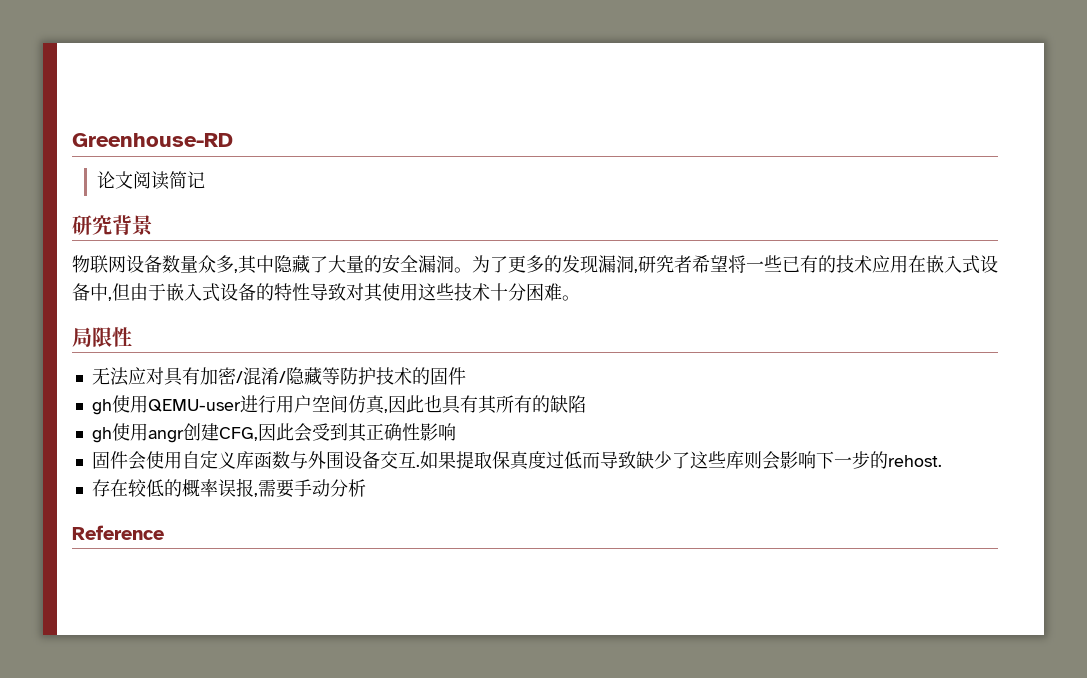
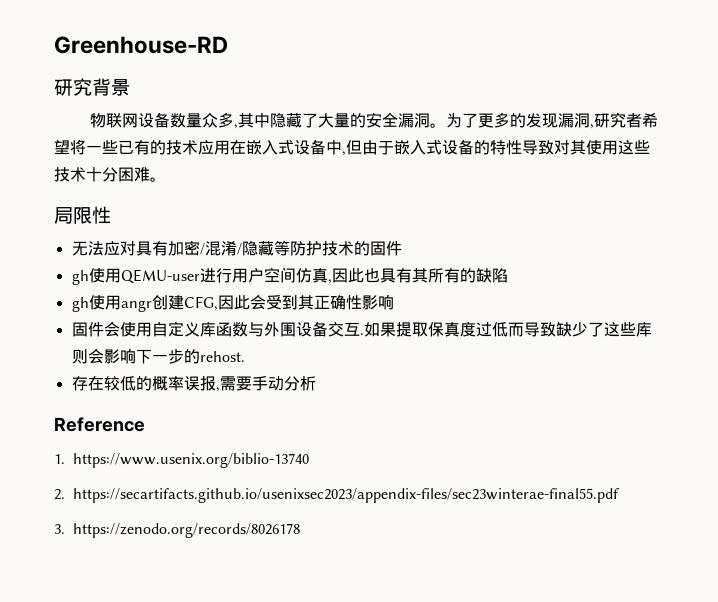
- 论文阅读简记
+ 1. https://www.usenix.org/biblio-13740
+ 2. https://secartifacts.github.io/usenixsec2023/appendix-files/sec23winterae-final55.pdf
+ 3. https://zenodo.org/records/8026178

